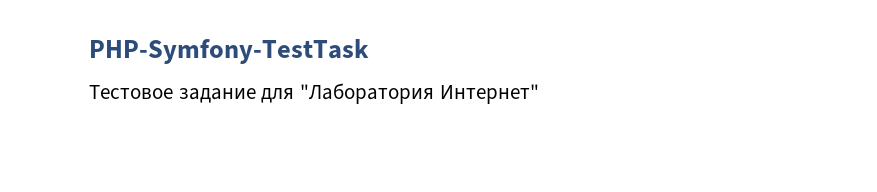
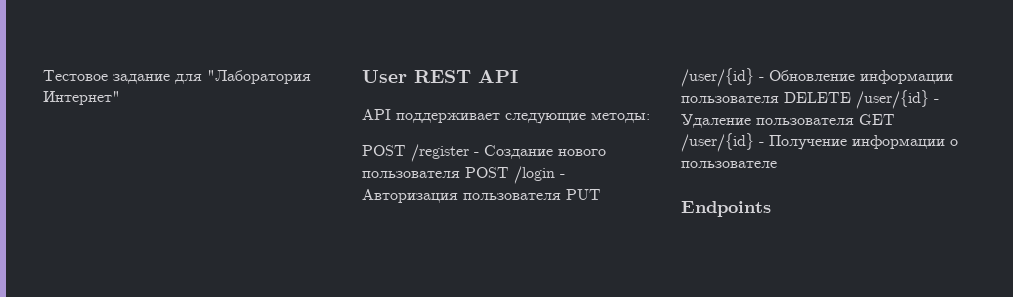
- PHP-Symfony-TestTask
+ User REST API
+ API поддерживает следующие методы:
+ POST /register - Создание нового пользователя POST /login - Авторизация пользователя PUT /user/{id} - Обновление информации пользователя DELETE /user/{id} - Удаление пользователя GET /user/{id} - Получение информации о пользователе
+ Endpoints

